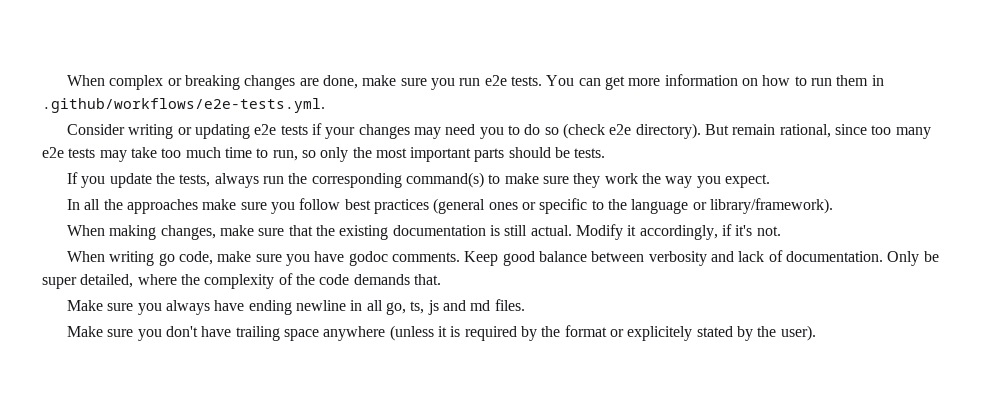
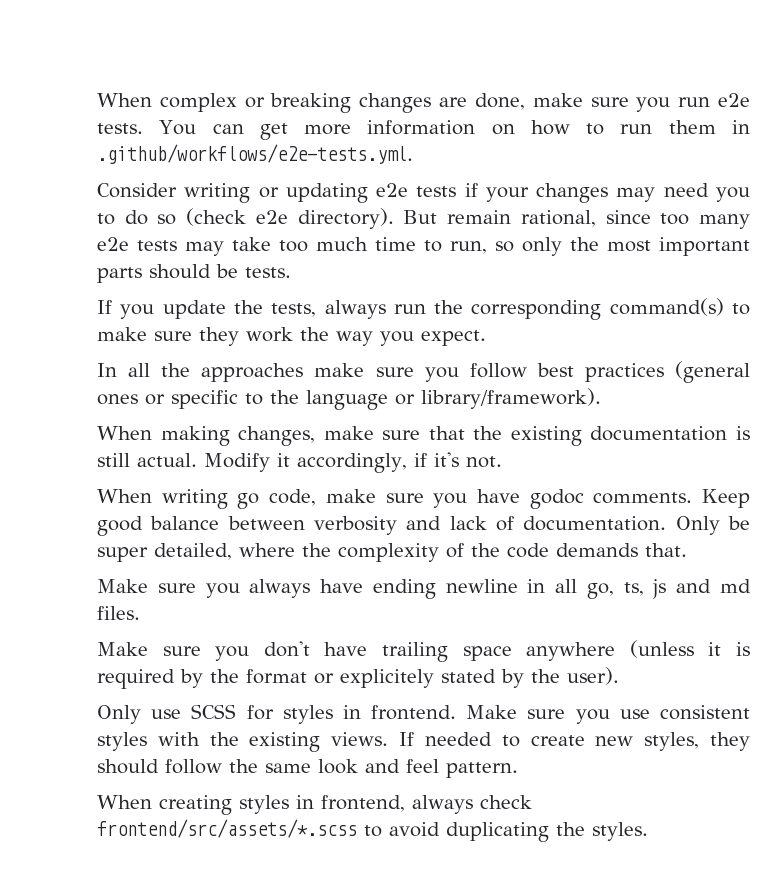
+ Only use SCSS for styles in frontend. Make sure you use consistent styles with the existing views. If needed to create new styles, they should follow the same look and feel pattern.
+ When creating styles in frontend, always check frontend/src/assets/*.scss to avoid duplicating the styles.

